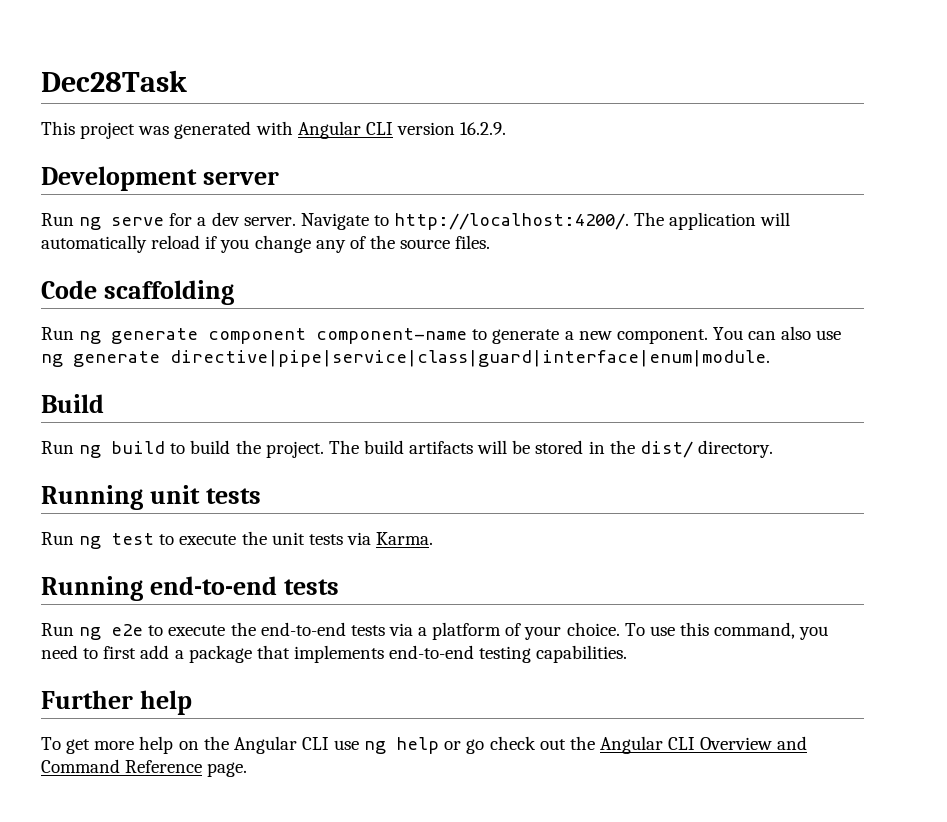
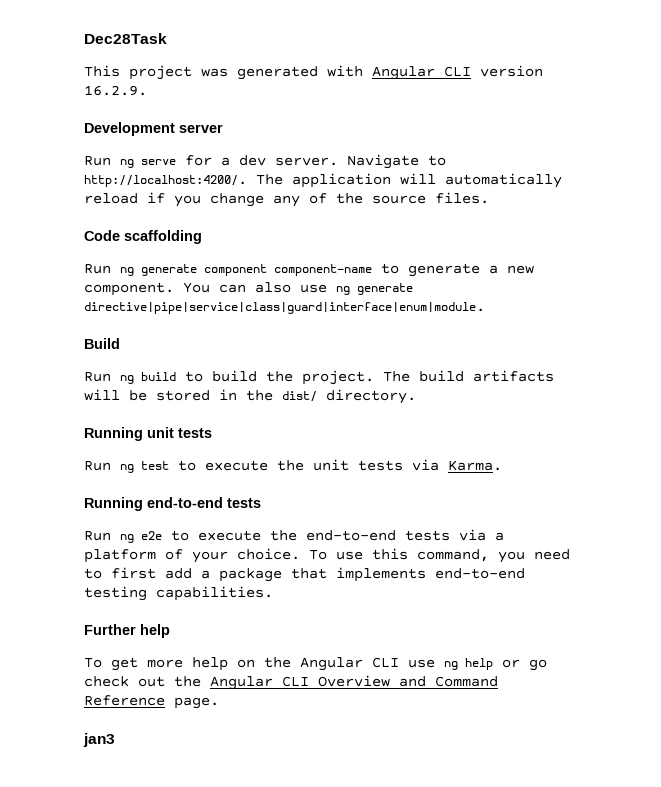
+ jan3

